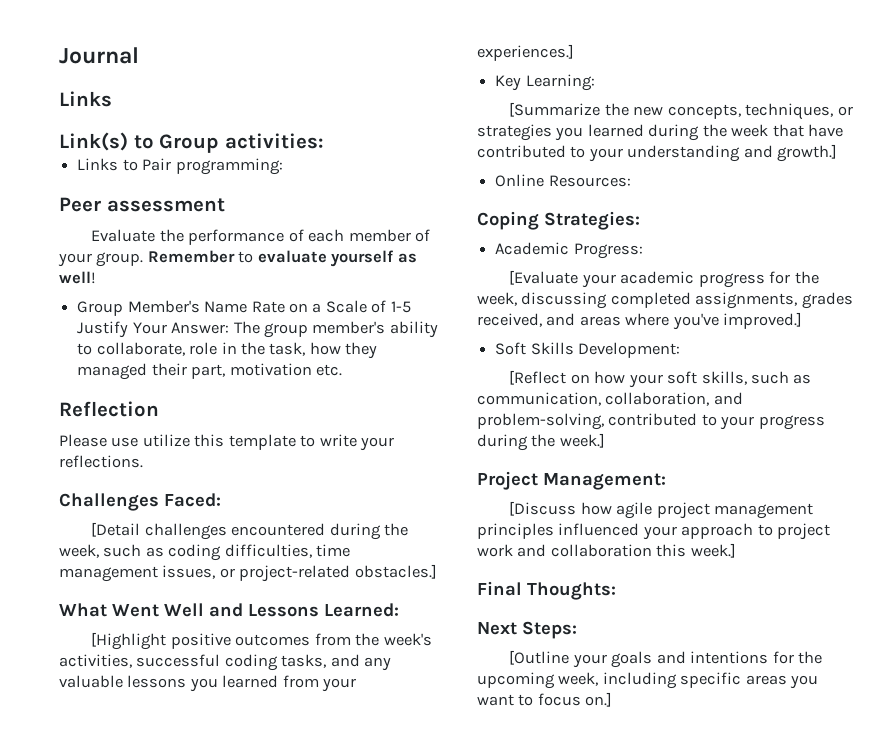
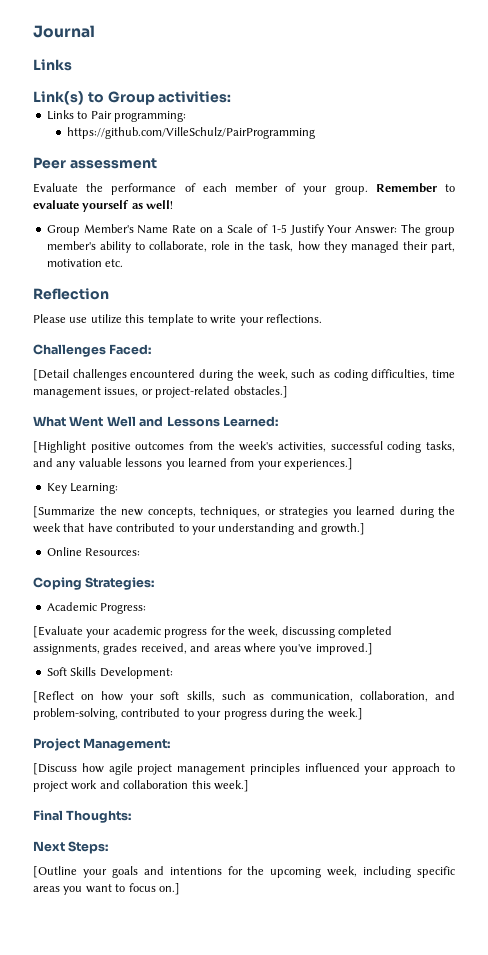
+ https://github.com/VilleSchulz/PairProgramming

